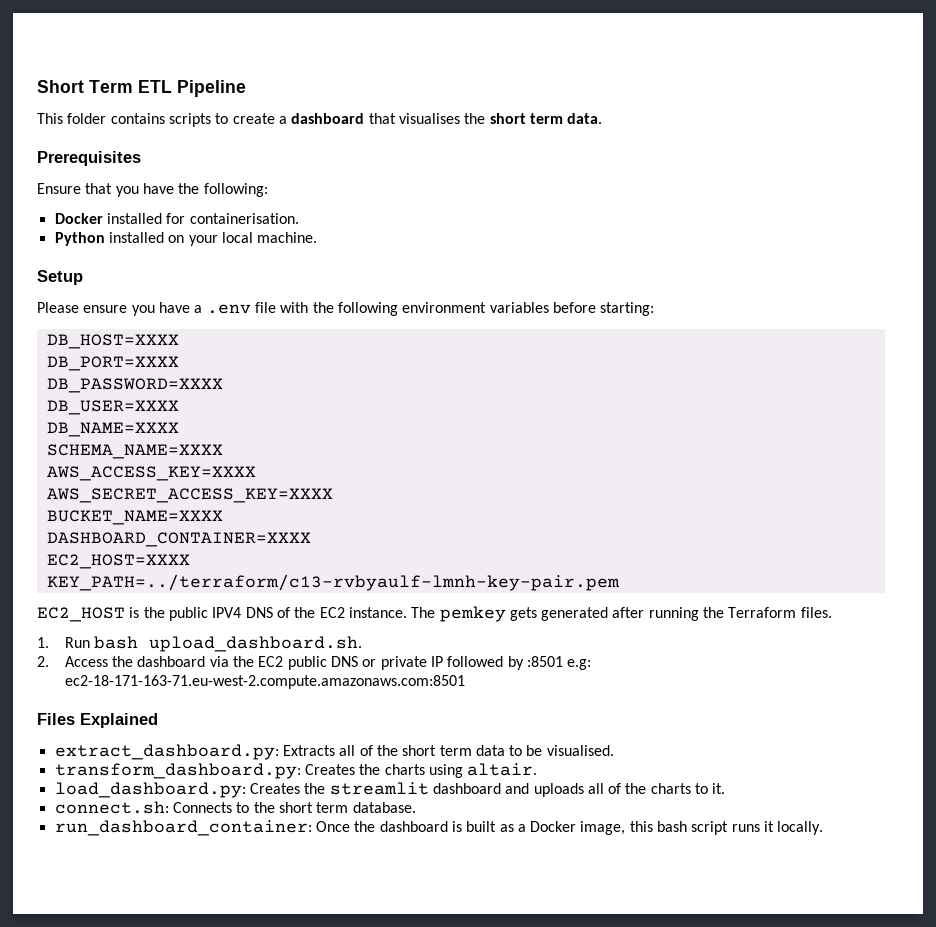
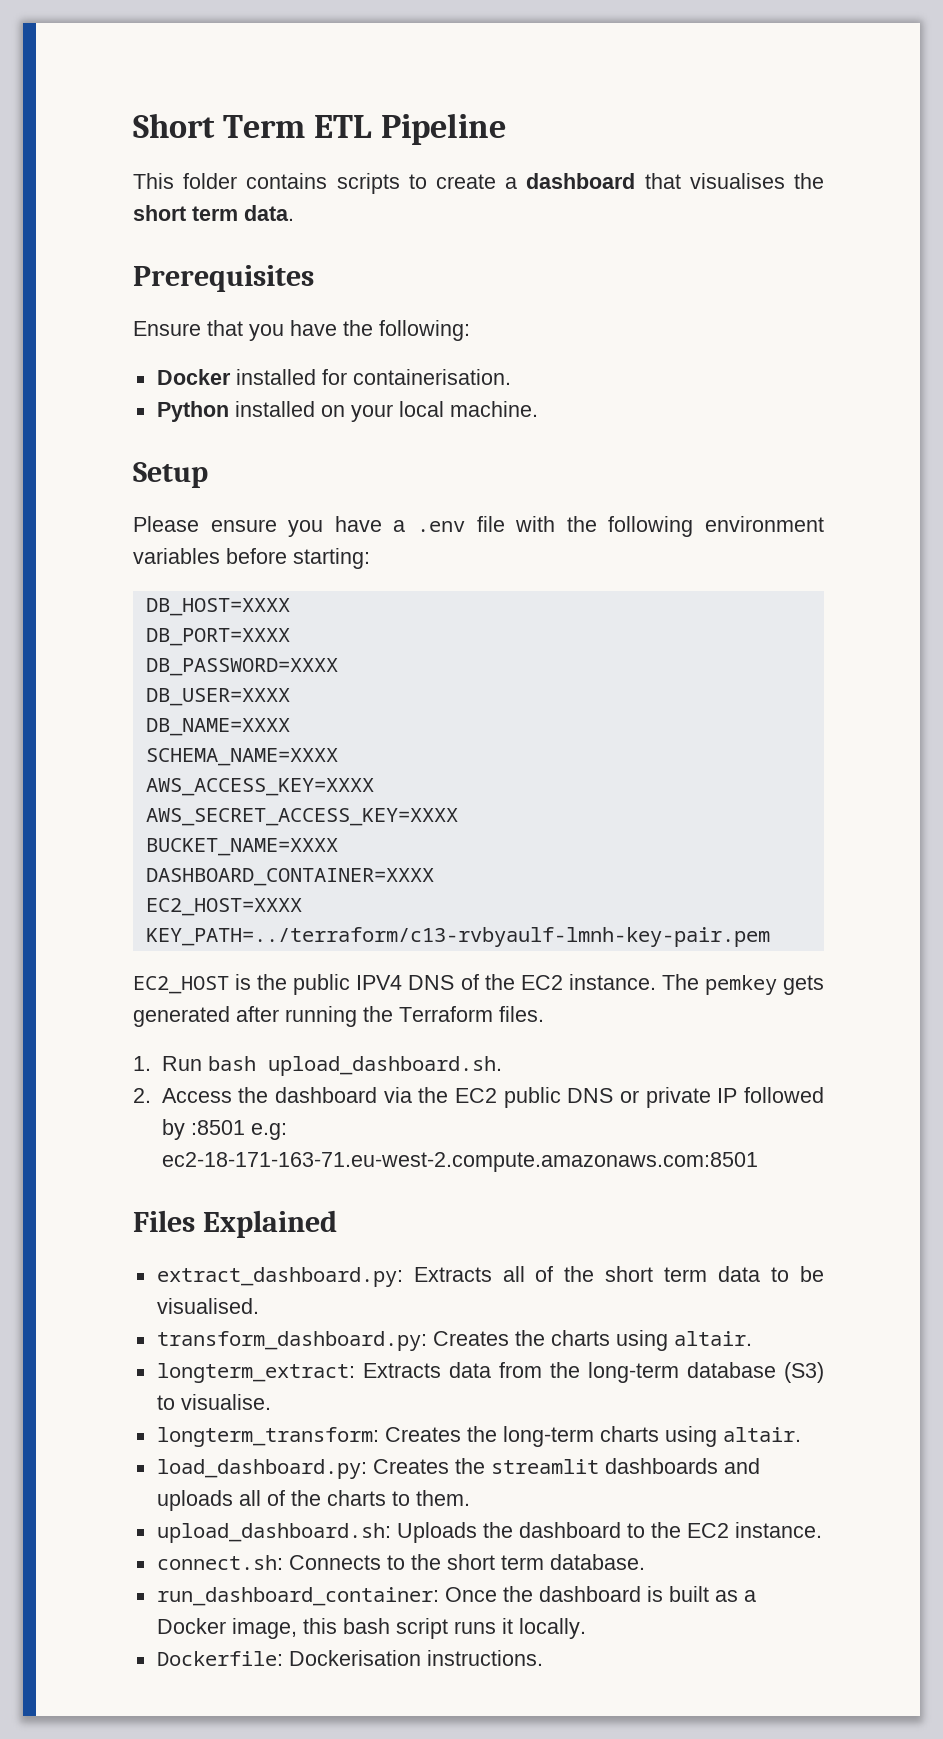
+ longterm_extract: Extracts data from the long-term database (S3) to visualise.
+ longterm_transform: Creates the long-term charts using altair.
- load_dashboard.py: Creates the streamlit dashboard and uploads all of the charts to it.
+ load_dashboard.py: Creates the streamlit dashboards and uploads all of the charts to them.
+ upload_dashboard.sh: Uploads the dashboard to the EC2 instance.
+ Dockerfile: Dockerisation instructions.

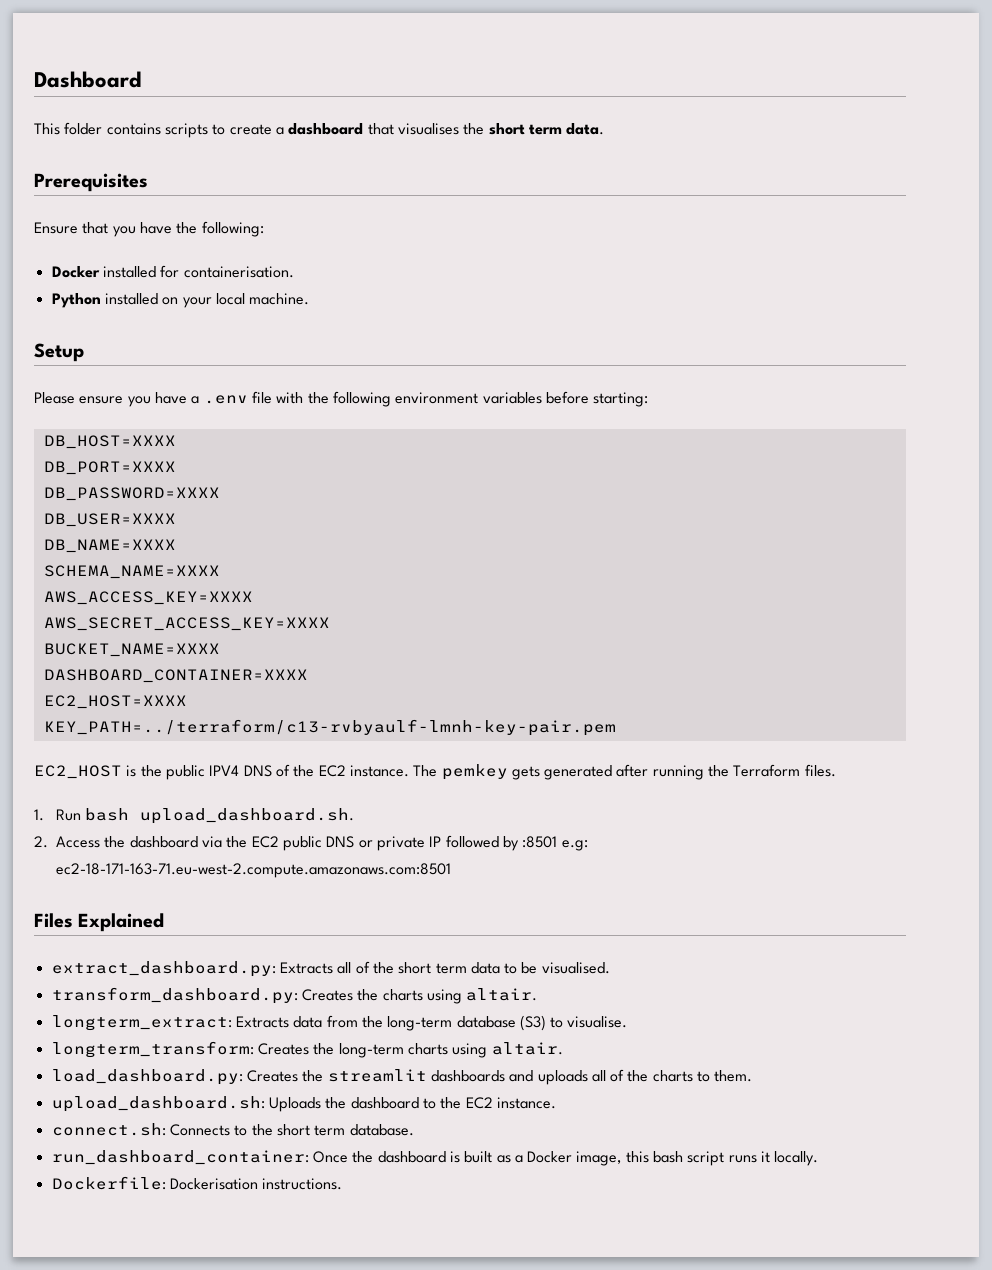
- Short Term ETL Pipeline
+ Dashboard

